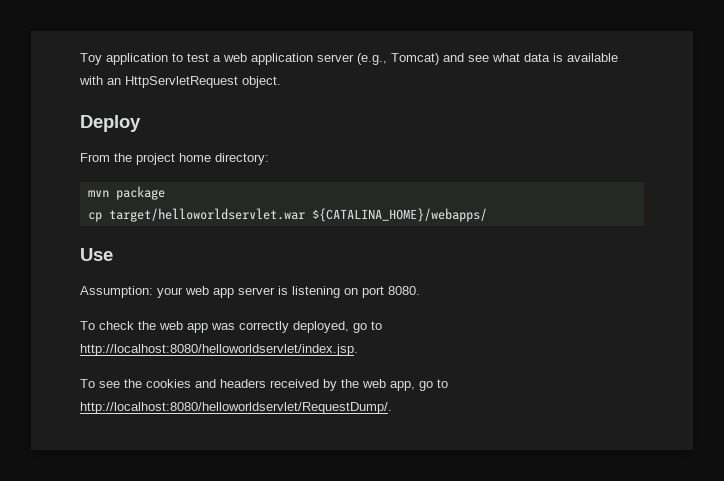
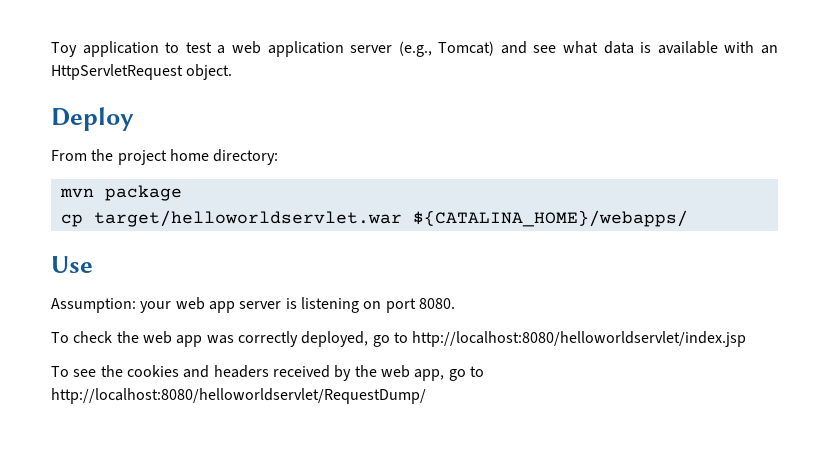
- To check the web app was correctly deployed, go to http://localhost:8080/helloworldservlet/index.jsp.
+ To check the web app was correctly deployed, go to http://localhost:8080/helloworldservlet/index.jsp
- To see the cookies and headers received by the web app, go to http://localhost:8080/helloworldservlet/RequestDump/.
+ To see the cookies and headers received by the web app, go to http://localhost:8080/helloworldservlet/RequestDump/

